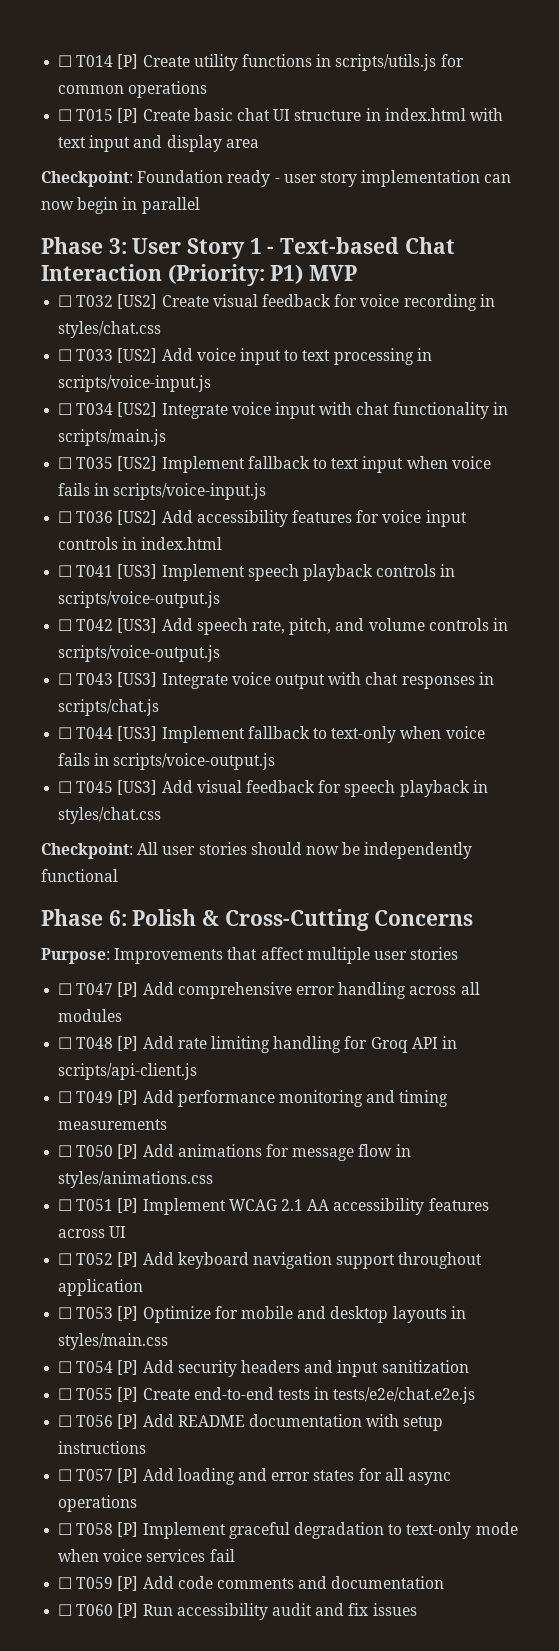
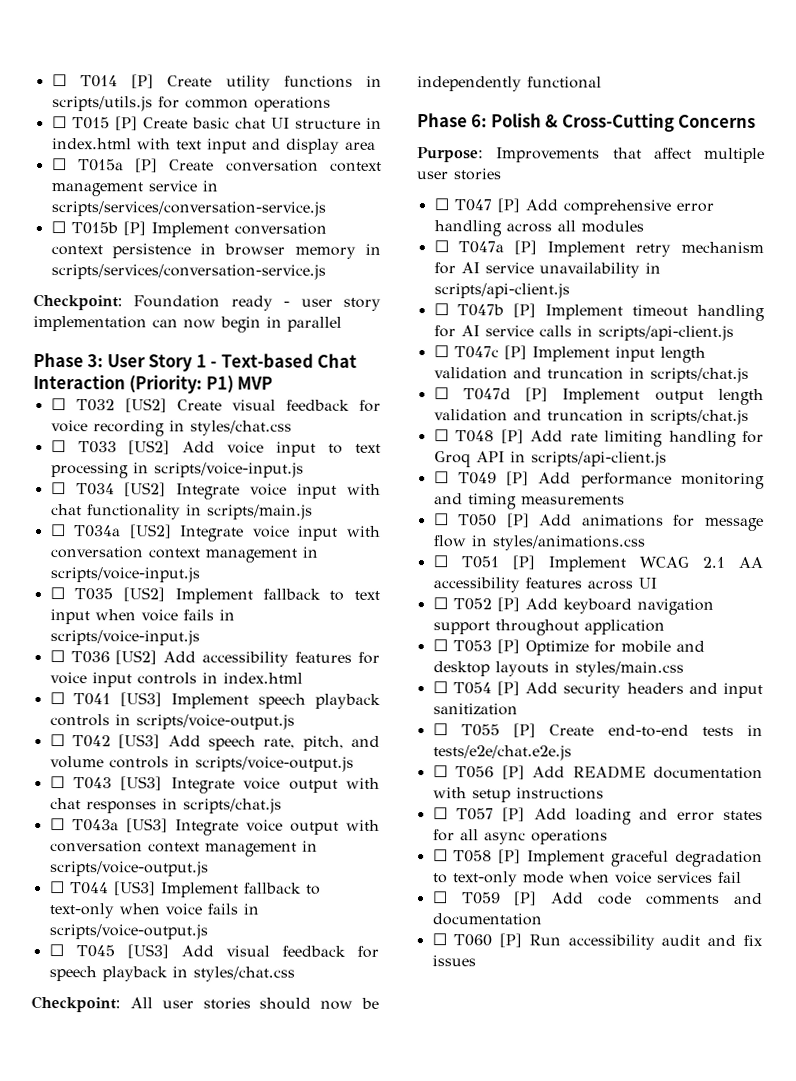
+ ☐ T015a [P] Create conversation context management service in scripts/services/conversation-service.js
+ ☐ T015b [P] Implement conversation context persistence in browser memory in scripts/services/conversation-service.js
+ ☐ T034a [US2] Integrate voice input with conversation context management in scripts/voice-input.js
+ ☐ T043a [US3] Integrate voice output with conversation context management in scripts/voice-output.js
+ ☐ T047a [P] Implement retry mechanism for AI service unavailability in scripts/api-client.js
+ ☐ T047b [P] Implement timeout handling for AI service calls in scripts/api-client.js
+ ☐ T047c [P] Implement input length validation and truncation in scripts/chat.js
+ ☐ T047d [P] Implement output length validation and truncation in scripts/chat.js

